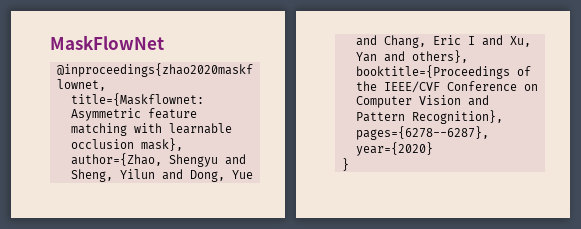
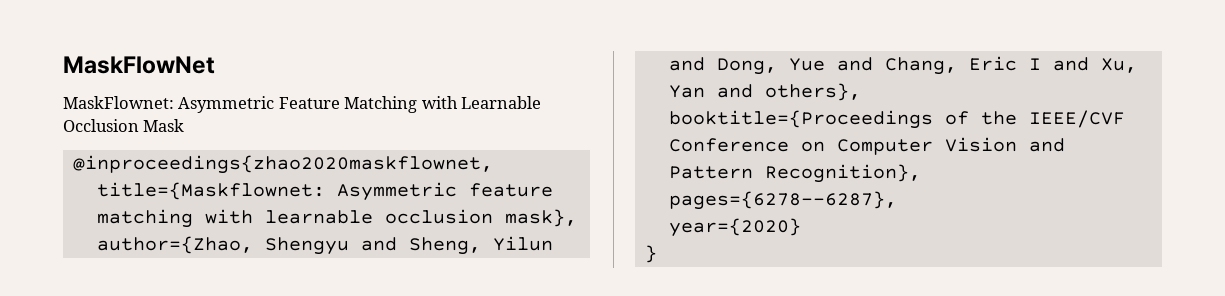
+ MaskFlownet: Asymmetric Feature Matching with Learnable Occlusion Mask

